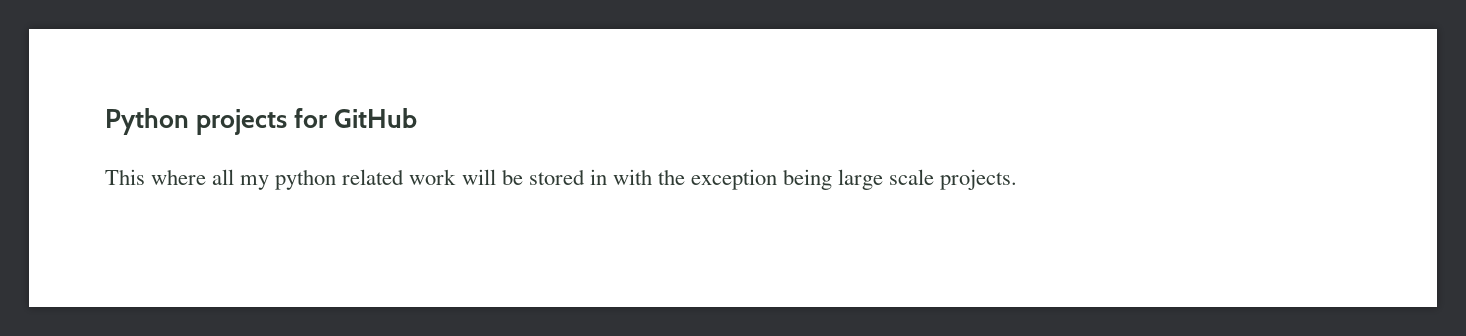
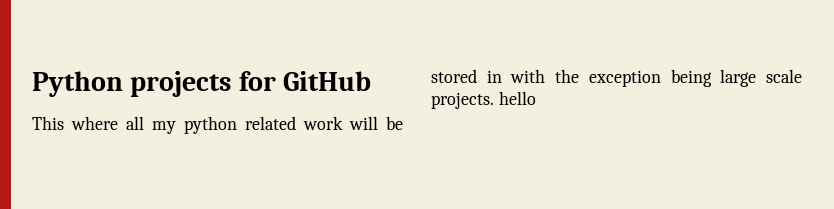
- This where all my python related work will be stored in with the exception being large scale projects.
+ This where all my python related work will be stored in with the exception being large scale projects. hello

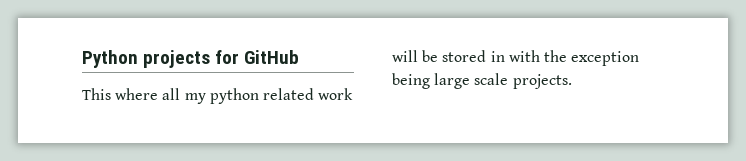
- This where all my python related work will be stored in with the exception being large scale projects. hello
+ This where all my python related work will be stored in with the exception being large scale projects.

